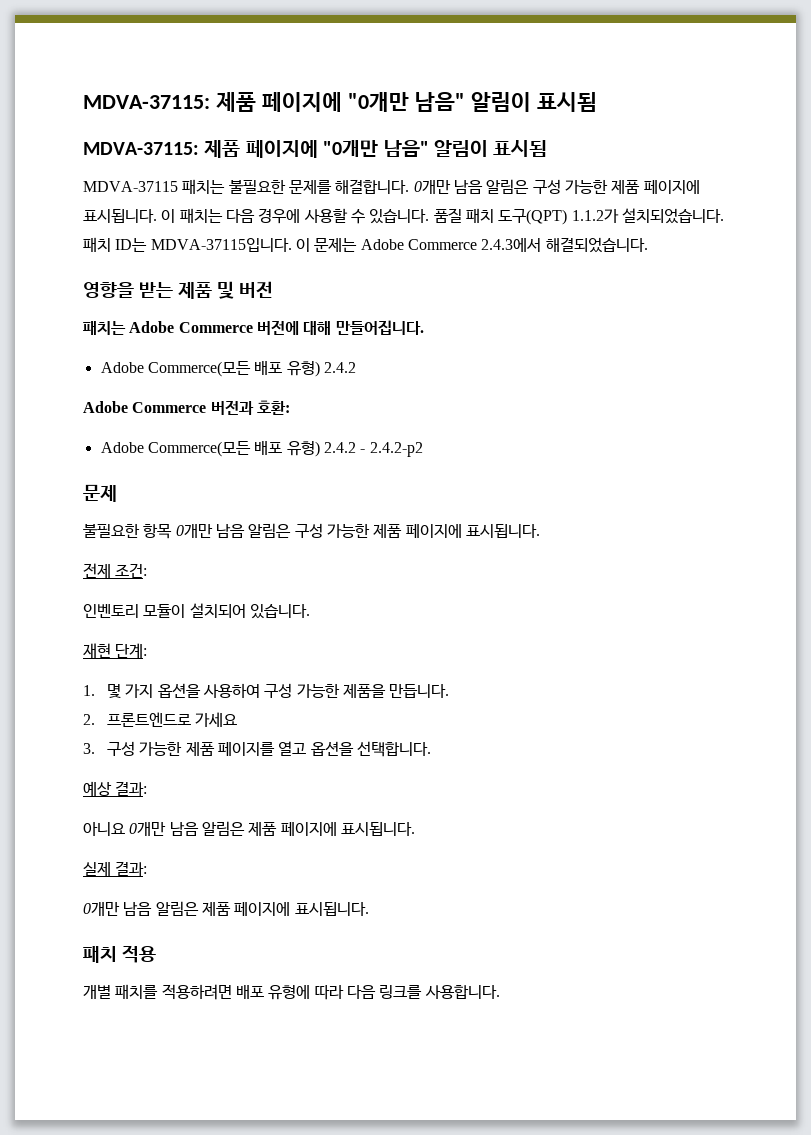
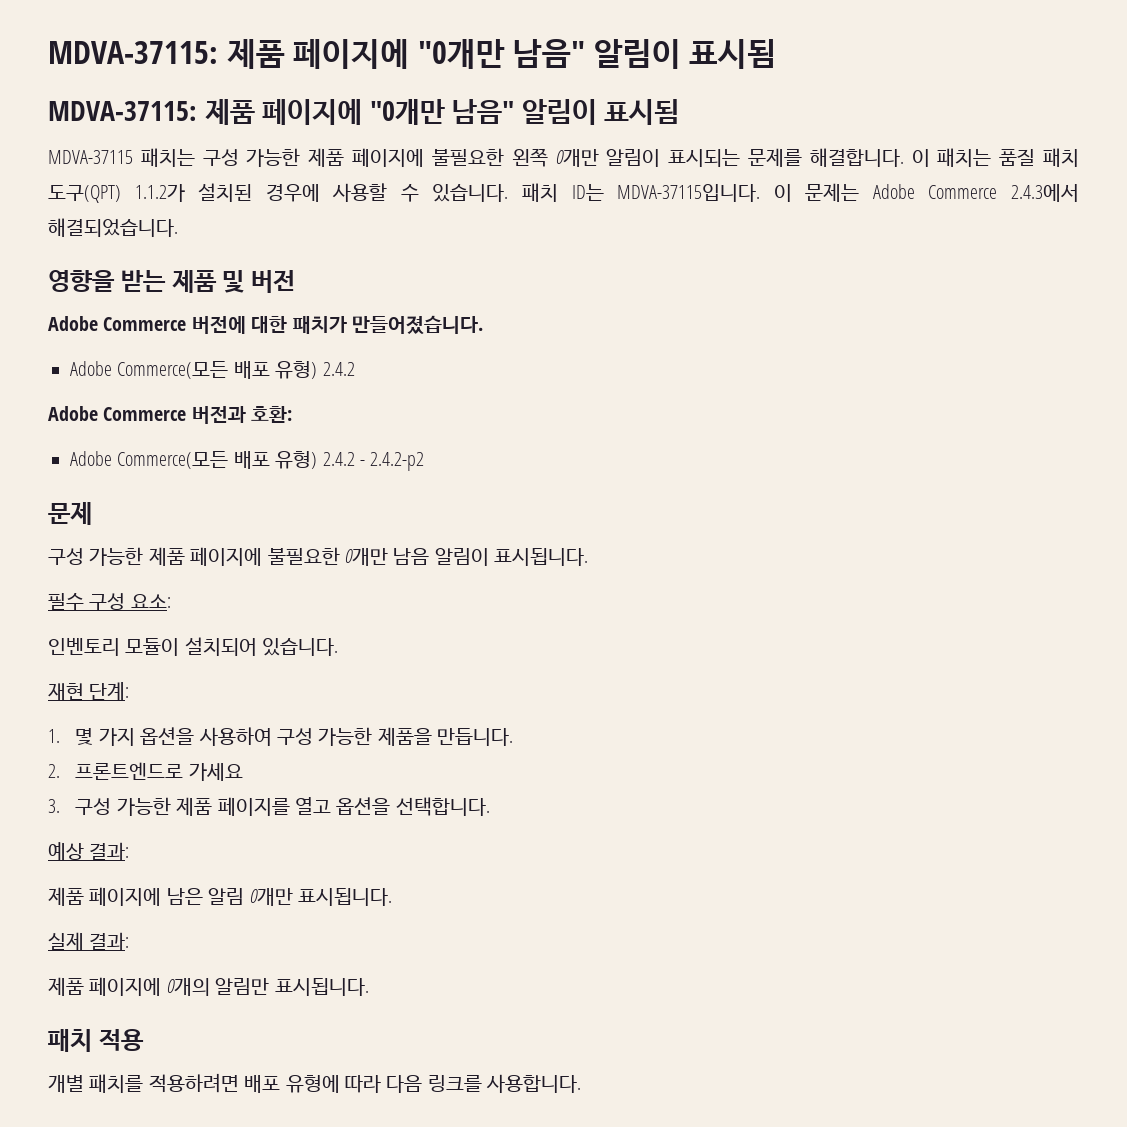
- MDVA-37115 패치는 불필요한 문제를 해결합니다. 0개만 남음 알림은 구성 가능한 제품 페이지에 표시됩니다. 이 패치는 다음 경우에 사용할 수 있습니다. 품질 패치 도구(QPT) 1.1.2가 설치되었습니다.
+ MDVA-37115 패치는 구성 가능한 제품 페이지에 불필요한 왼쪽 0개만 알림이 표시되는 문제를 해결합니다. 이 패치는 품질 패치 도구(QPT) 1.1.2가 설치된 경우에 사용할 수 있습니다.
- 패치는 Adobe Commerce 버전에 대해 만들어집니다.
+ Adobe Commerce 버전에 대한 패치가 만들어졌습니다.
- 불필요한 항목 0개만 남음 알림은 구성 가능한 제품 페이지에 표시됩니다.
- 전제 조건:
+ 구성 가능한 제품 페이지에 불필요한 0개만 남음 알림이 표시됩니다.
+ 필수 구성 요소:
- 아니요 0개만 남음 알림은 제품 페이지에 표시됩니다.
+ 제품 페이지에 남은 알림 0개만 표시됩니다.
  실제 결과:
- 0개만 남음 알림은 제품 페이지에 표시됩니다.
+ 제품 페이지에 0개의 알림만 표시됩니다.

